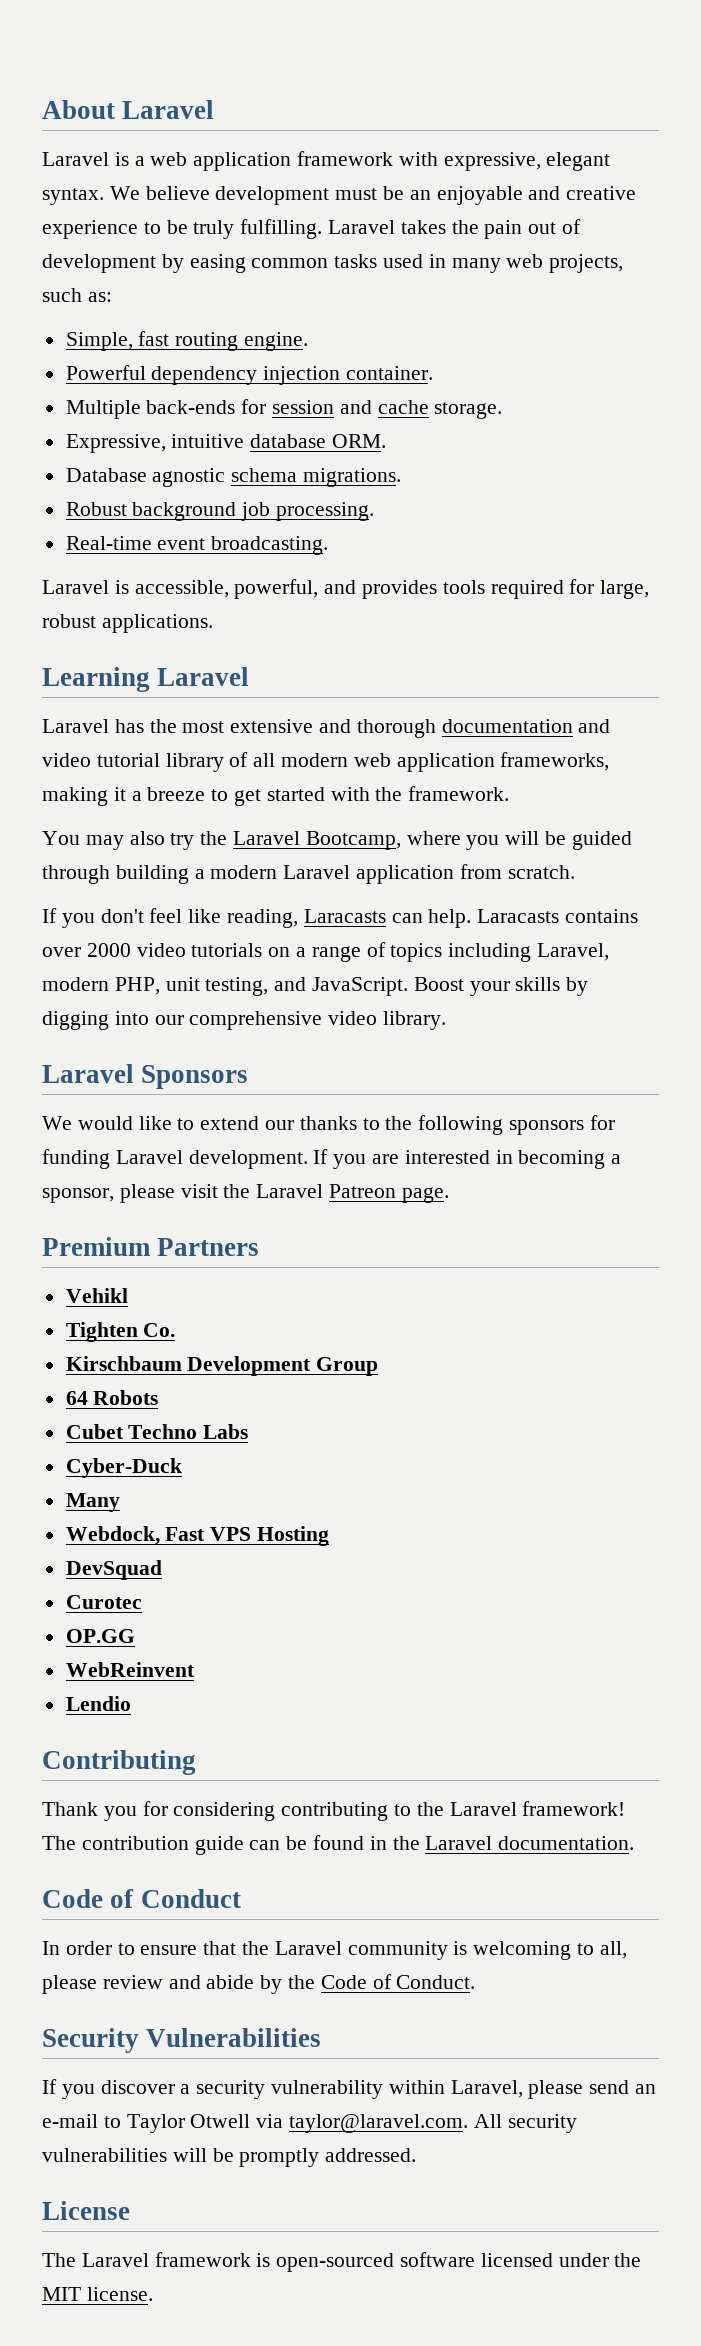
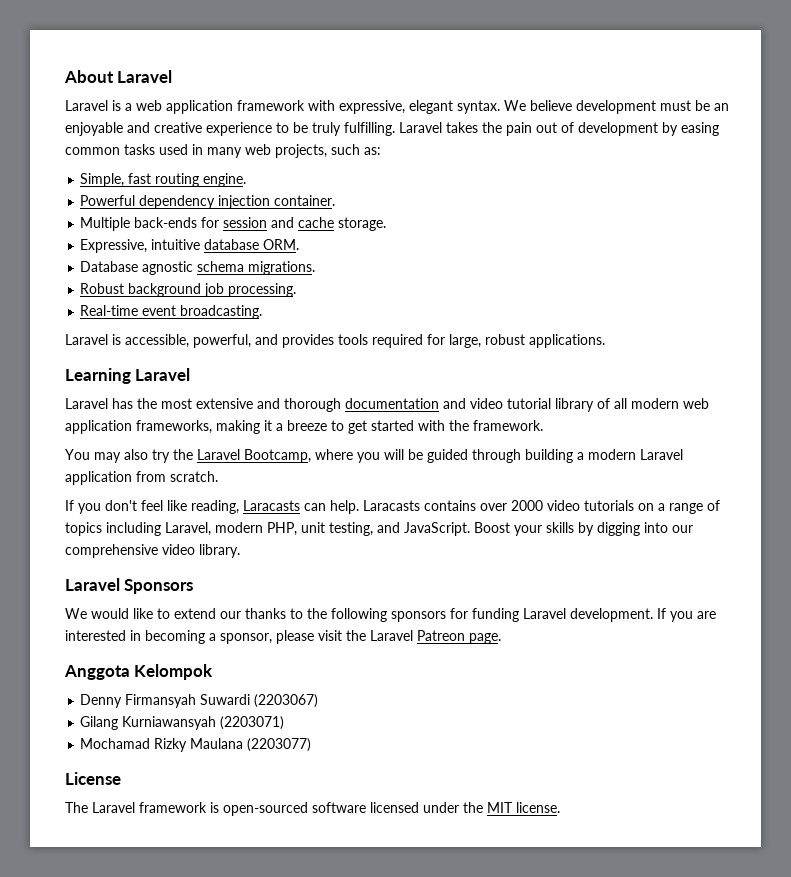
- Premium Partners
- Vehikl
- Tighten Co.
- Kirschbaum Development Group
- 64 Robots
- Cubet Techno Labs
- Cyber-Duck
- Many
- Webdock, Fast VPS Hosting
- DevSquad
- Curotec
- OP.GG
- WebReinvent
- Lendio
- Contributing
- Thank you for considering contributing to the Laravel framework! The contribution guide can be found in the Laravel documentation.
- Code of Conduct
- In order to ensure that the Laravel community is welcoming to all, please review and abide by the Code of Conduct.
- Security Vulnerabilities
- If you discover a security vulnerability within Laravel, please send an e-mail to Taylor Otwell via taylor@laravel.com. All security vulnerabilities will be promptly addressed.
+ Anggota Kelompok
+ Denny Firmansyah Suwardi (2203067)
+ Gilang Kurniawansyah (2203071)
+ Mochamad Rizky Maulana (2203077)

